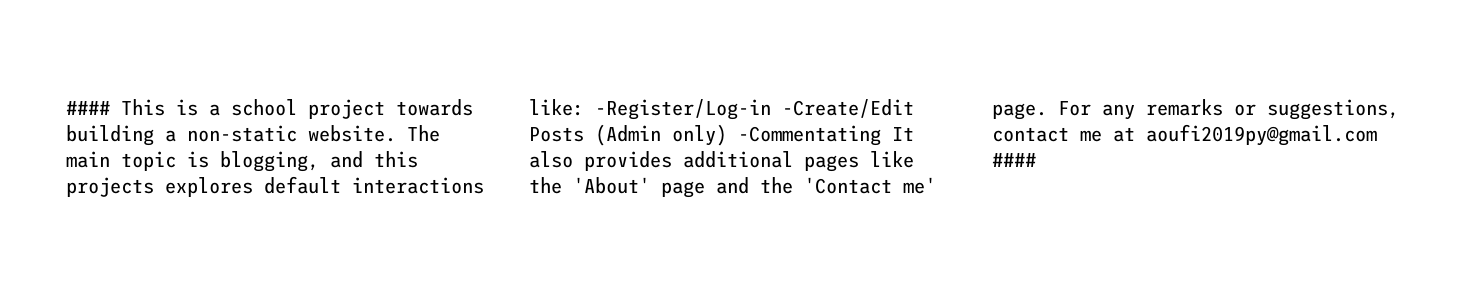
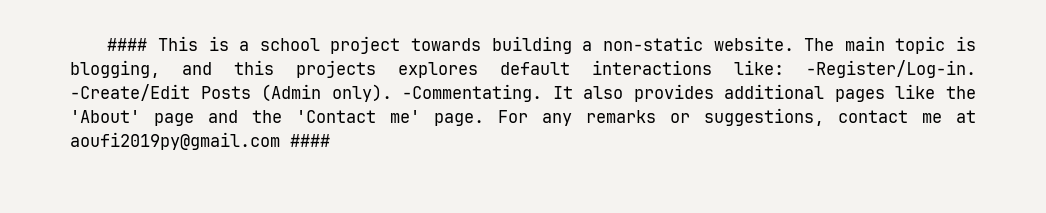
- The main topic is blogging, and this projects explores default interactions like: -Register/Log-in -Create/Edit Posts (Admin only) -Commentating It also provides additional pages like the 'About' page and the 'Contact me' page.
+ The main topic is blogging, and this projects explores default interactions like: -Register/Log-in. -Create/Edit Posts (Admin only). -Commentating. It also provides additional pages like the 'About' page and the 'Contact me' page.

